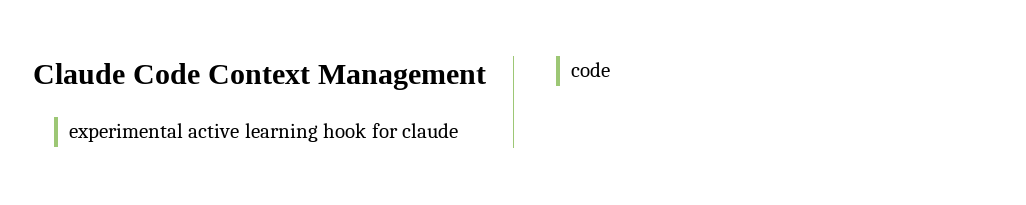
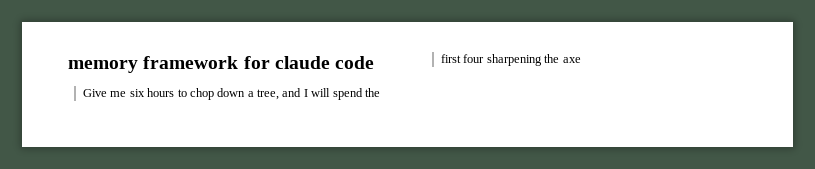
- Claude Code Context Management
- experimental active learning hook for claude code
+ memory framework for claude code
+ Give me six hours to chop down a tree, and I will spend the first four sharpening the axe

